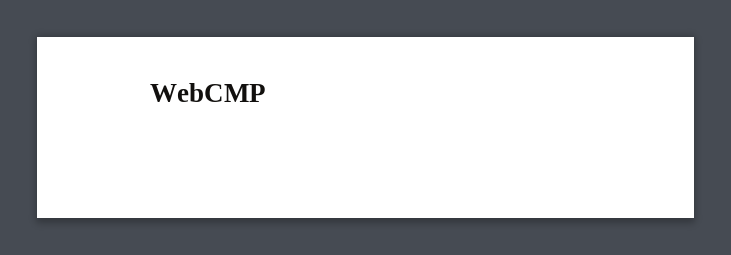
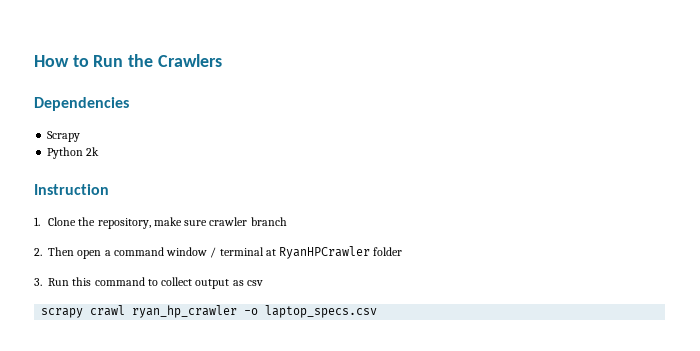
- WebCMP
+ How to Run the Crawlers
+ Dependencies
+ Scrapy
+ Python 2k
+ Instruction
+ 1. Clone the repository, make sure crawler branch
+ 2. Then open a command window / terminal at RyanHPCrawler folder
+ 3. Run this command to collect output as csv
+ scrapy crawl ryan_hp_crawler -o laptop_specs.csv

